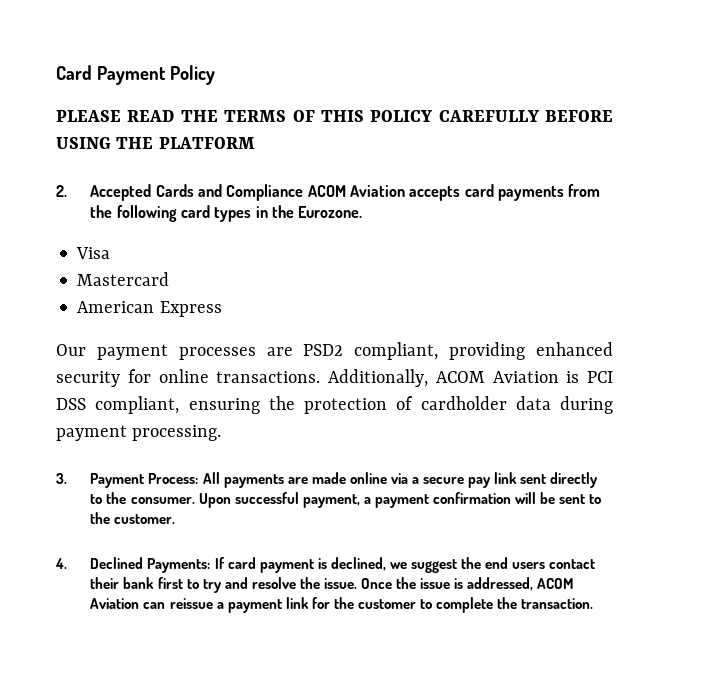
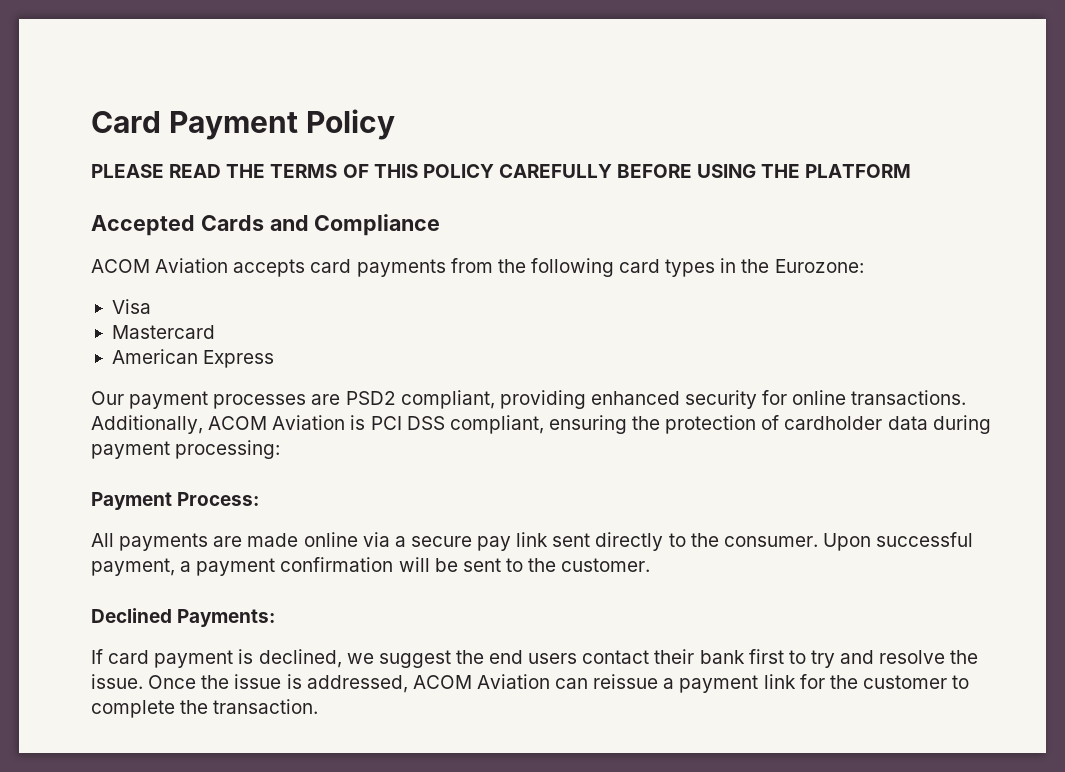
- 2. Accepted Cards and Compliance ACOM Aviation accepts card payments from the following card types in the Eurozone.
+ Accepted Cards and Compliance
+ ACOM Aviation accepts card payments from the following card types in the Eurozone:
- Additionally, ACOM Aviation is PCI DSS compliant, ensuring the protection of cardholder data during payment processing.
- 3. Payment Process: All payments are made online via a secure pay link sent directly to the consumer.
+ Additionally, ACOM Aviation is PCI DSS compliant, ensuring the protection of cardholder data during payment processing:
+ Payment Process:
+ All payments are made online via a secure pay link sent directly to the consumer.
- 4. Declined Payments: If card payment is declined, we suggest the end users contact their bank first to try and resolve the issue.
+ Declined Payments:
+ If card payment is declined, we suggest the end users contact their bank first to try and resolve the issue.

